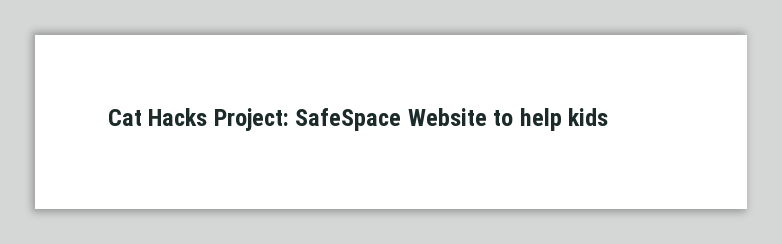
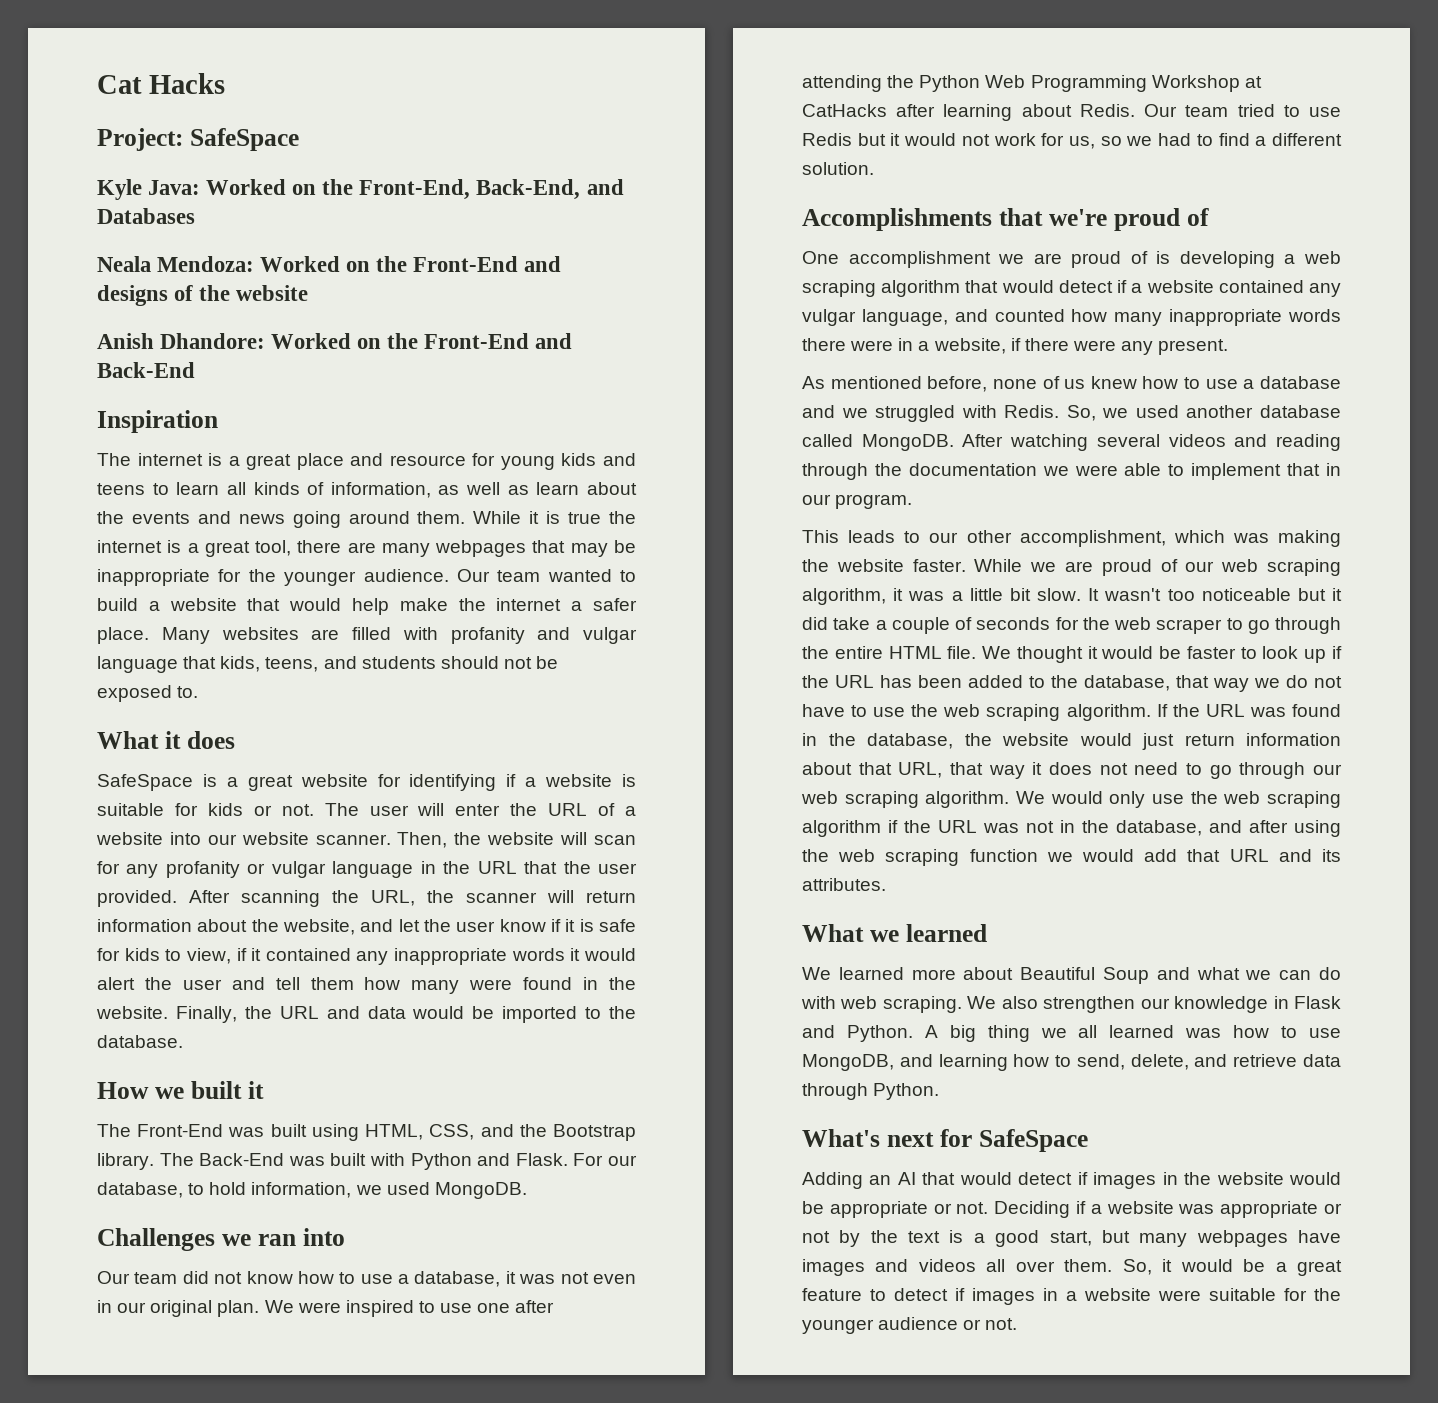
- Cat Hacks Project: SafeSpace Website to help kids
+ Cat Hacks
+ Project: SafeSpace
+ Kyle Java: Worked on the Front-End, Back-End, and Databases
+ Neala Mendoza: Worked on the Front-End and designs of the website
+ Anish Dhandore: Worked on the Front-End and Back-End
+ Inspiration
+ The internet is a great place and resource for young kids and teens to learn all kinds of information, as well as learn about the events and news going around them. While it is true the internet is a great tool, there are many webpages that may be inappropriate for the younger audience. Our team wanted to build a website that would help make the internet a safer place. Many websites are filled with profanity and vulgar language that kids, teens, and students should not be exposed to.
+ What it does
+ SafeSpace is a great website for identifying if a website is suitable for kids or not. The user will enter the URL of a website into our website scanner. Then, the website will scan for any profanity or vulgar language in the URL that the user provided. After scanning the URL, the scanner will return information about the website, and let the user know if it is safe for kids to view, if it contained any inappropriate words it would alert the user and tell them how many were found in the website. Finally, the URL and data would be imported to the database.
+ How we built it
+ The Front-End was built using HTML, CSS, and the Bootstrap library. The Back-End was built with Python and Flask. For our database, to hold information, we used MongoDB.
+ Challenges we ran into
+ Our team did not know how to use a database, it was not even in our original plan. We were inspired to use one after attending the Python Web Programming Workshop at CatHacks after learning about Redis. Our team tried to use Redis but it would not work for us, so we had to find a different solution.
+ Accomplishments that we're proud of
+ One accomplishment we are proud of is developing a web scraping algorithm that would detect if a website contained any vulgar language, and counted how many inappropriate words there were in a website, if there were any present.
+ As mentioned before, none of us knew how to use a database and we struggled with Redis. So, we used another database called MongoDB. After watching several videos and reading through the documentation we were able to implement that in our program.
+ This leads to our other accomplishment, which was making the website faster. While we are proud of our web scraping algorithm, it was a little bit slow. It wasn't too noticeable but it did take a couple of seconds for the web scraper to go through the entire HTML file. We thought it would be faster to look up if the URL has been added to the database, that way we do not have to use the web scraping algorithm. If the URL was found in the database, the website would just return information about that URL, that way it does not need to go through our web scraping algorithm. We would only use the web scraping algorithm if the URL was not in the database, and after using the web scraping function we would add that URL and its attributes.
+ What we learned
+ We learned more about Beautiful Soup and what we can do with web scraping. We also strengthen our knowledge in Flask and Python. A big thing we all learned was how to use MongoDB, and learning how to send, delete, and retrieve data through Python.
+ What's next for SafeSpace
+ Adding an AI that would detect if images in the website would be appropriate or not. Deciding if a website was appropriate or not by the text is a good start, but many webpages have images and videos all over them. So, it would be a great feature to detect if images in a website were suitable for the younger audience or not.

